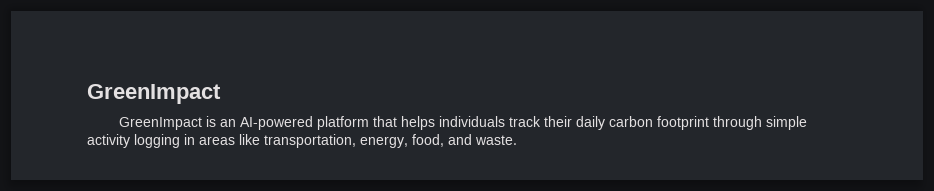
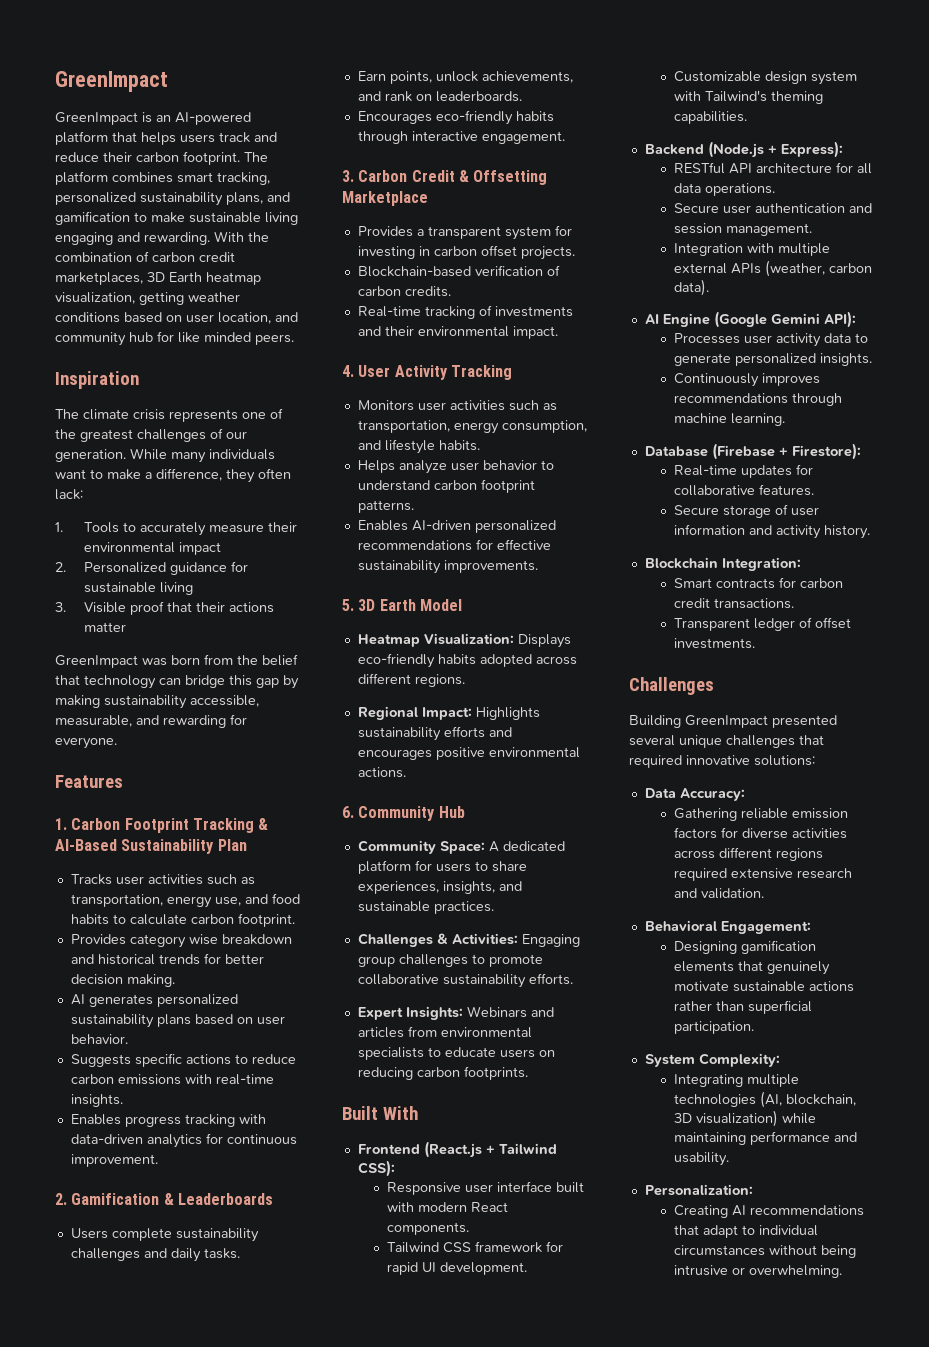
- GreenImpact is an AI-powered platform that helps individuals track their daily carbon footprint through simple activity logging in areas like transportation, energy, food, and waste.
+ GreenImpact is an AI-powered platform that helps users track and reduce their carbon footprint. The platform combines smart tracking, personalized sustainability plans, and gamification to make sustainable living engaging and rewarding. With the combination of carbon credit marketplaces, 3D Earth heatmap visualization, getting weather conditions based on user location, and community hub for like minded peers.
+ Inspiration
+ The climate crisis represents one of the greatest challenges of our generation. While many individuals want to make a difference, they often lack:
+ 1. Tools to accurately measure their environmental impact
+ 2. Personalized guidance for sustainable living
+ 3. Visible proof that their actions matter
+ GreenImpact was born from the belief that technology can bridge this gap by making sustainability accessible, measurable, and rewarding for everyone.
+ Features
+ 1. Carbon Footprint Tracking & AI-Based Sustainability Plan
+ Tracks user activities such as transportation, energy use, and food habits to calculate carbon footprint.
+ Provides category wise breakdown and historical trends for better decision making.
+ AI generates personalized sustainability plans based on user behavior.
+ Suggests specific actions to reduce carbon emissions with real-time insights.
+ Enables progress tracking with data-driven analytics for continuous improvement.
+ 2. Gamification & Leaderboards
+ Users complete sustainability challenges and daily tasks.
+ Earn points, unlock achievements, and rank on leaderboards.
+ Encourages eco-friendly habits through interactive engagement.
+ 3. Carbon Credit & Offsetting Marketplace
+ Provides a transparent system for investing in carbon offset projects.
+ Blockchain-based verification of carbon credits.
+ Real-time tracking of investments and their environmental impact.
+ 4. User Activity Tracking
+ Monitors user activities such as transportation, energy consumption, and lifestyle habits.
+ Helps analyze user behavior to understand carbon footprint patterns.
+ Enables AI-driven personalized recommendations for effective sustainability improvements.
+ 5. 3D Earth Model
+ Heatmap Visualization: Displays eco-friendly habits adopted across different regions.
+ Regional Impact: Highlights sustainability efforts and encourages positive environmental actions.
+ 6. Community Hub
+ Community Space: A dedicated platform for users to share experiences, insights, and sustainable practices.
+ Challenges & Activities: Engaging group challenges to promote collaborative sustainability efforts.
+ Expert Insights: Webinars and articles from environmental specialists to educate users on reducing carbon footprints.
+ Built With
+ Frontend (React.js + Tailwind CSS):
+ Responsive user interface built with modern React components.
+ Tailwind CSS framework for rapid UI development.
+ Customizable design system with Tailwind's theming capabilities.
+ Backend (Node.js + Express):
+ RESTful API architecture for all data operations.
+ Secure user authentication and session management.
+ Integration with multiple external APIs (weather, carbon data).
+ AI Engine (Google Gemini API):
+ Processes user activity data to generate personalized insights.
+ Continuously improves recommendations through machine learning.
+ Database (Firebase + Firestore):
+ Real-time updates for collaborative features.
+ Secure storage of user information and activity history.
+ Blockchain Integration:
+ Smart contracts for carbon credit transactions.
+ Transparent ledger of offset investments.
+ Challenges
+ Building GreenImpact presented several unique challenges that required innovative solutions:
+ Data Accuracy:
+ Gathering reliable emission factors for diverse activities across different regions required extensive research and validation.
+ Behavioral Engagement:
+ Designing gamification elements that genuinely motivate sustainable actions rather than superficial participation.
+ System Complexity:
+ Integrating multiple technologies (AI, blockchain, 3D visualization) while maintaining performance and usability.
+ Personalization:
+ Creating AI recommendations that adapt to individual circumstances without being intrusive or overwhelming.

